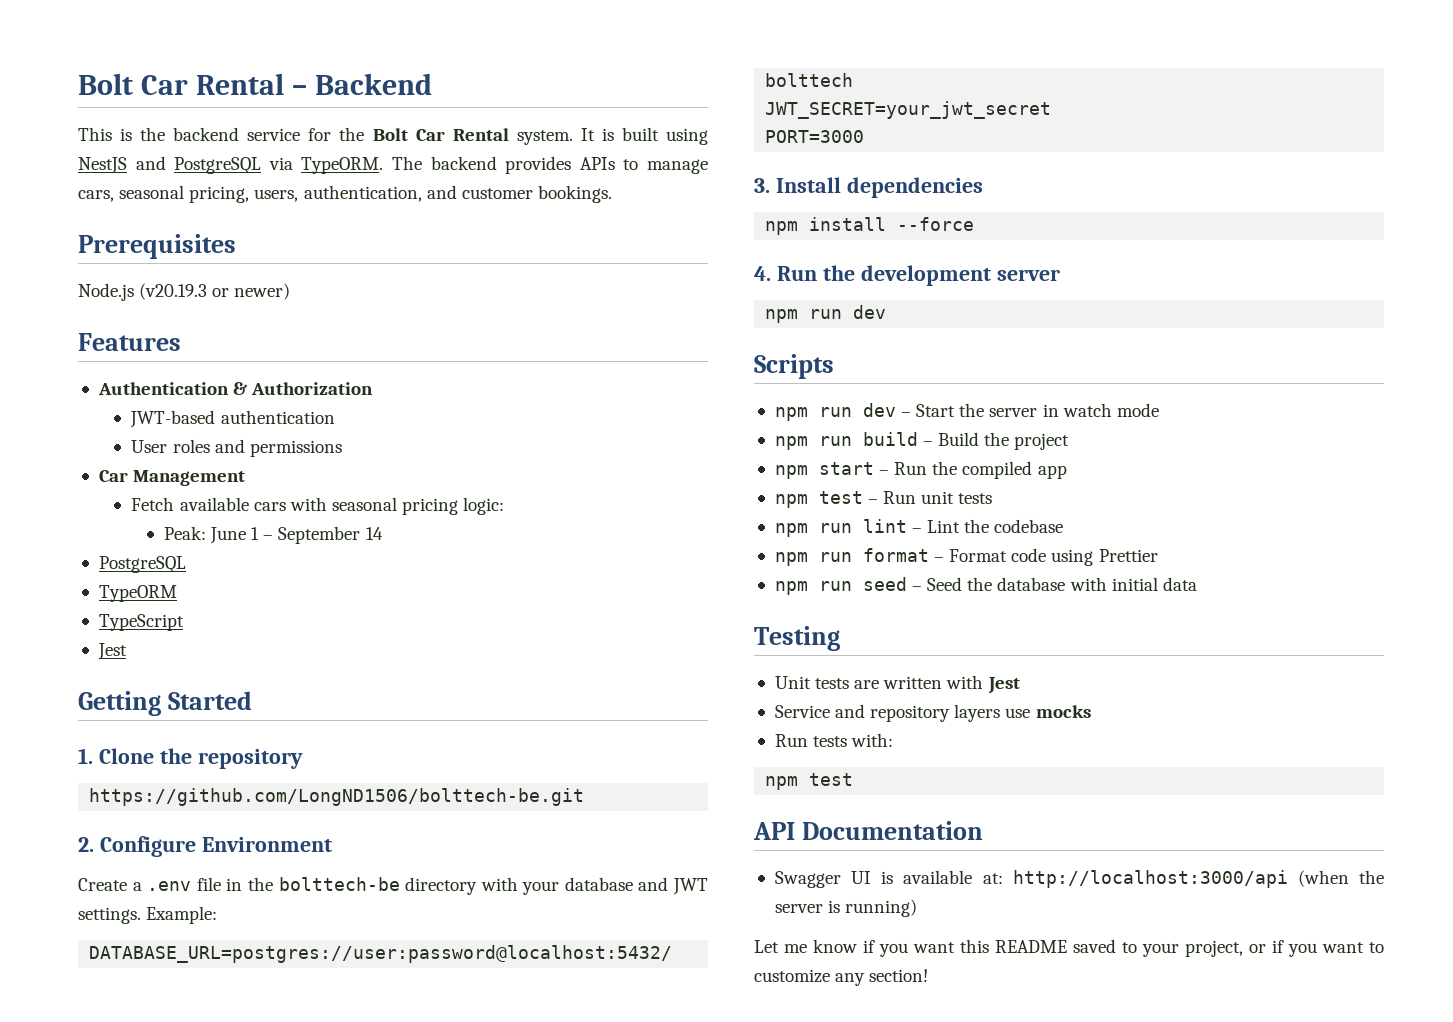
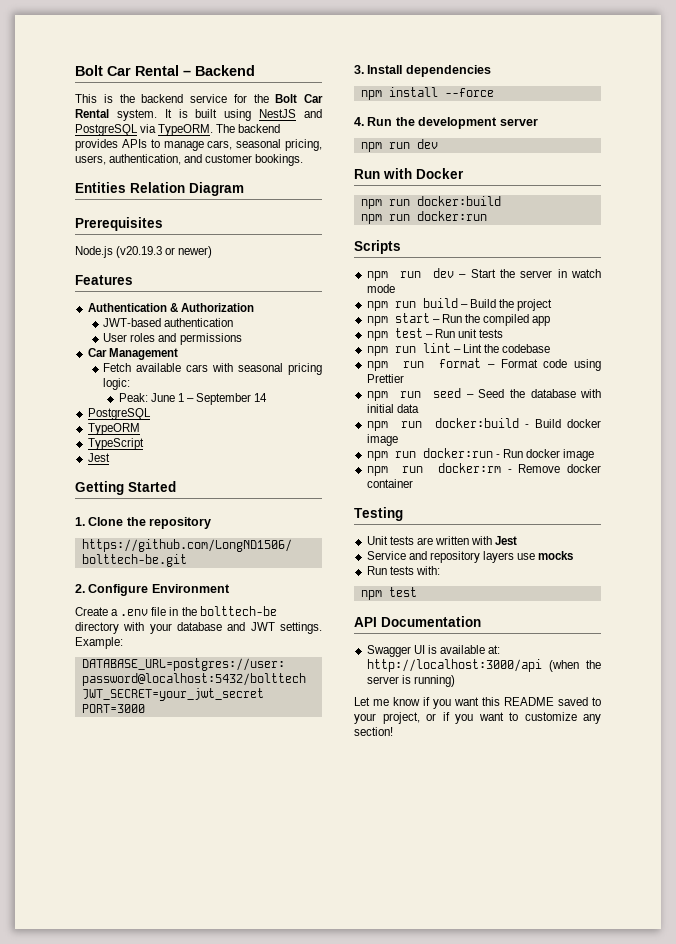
+ Entities Relation Diagram
+ Run with Docker
+ npm run docker:build
+ npm run docker:run
+ npm run docker:build - Build docker image
+ npm run docker:run - Run docker image
+ npm run docker:rm - Remove docker container

